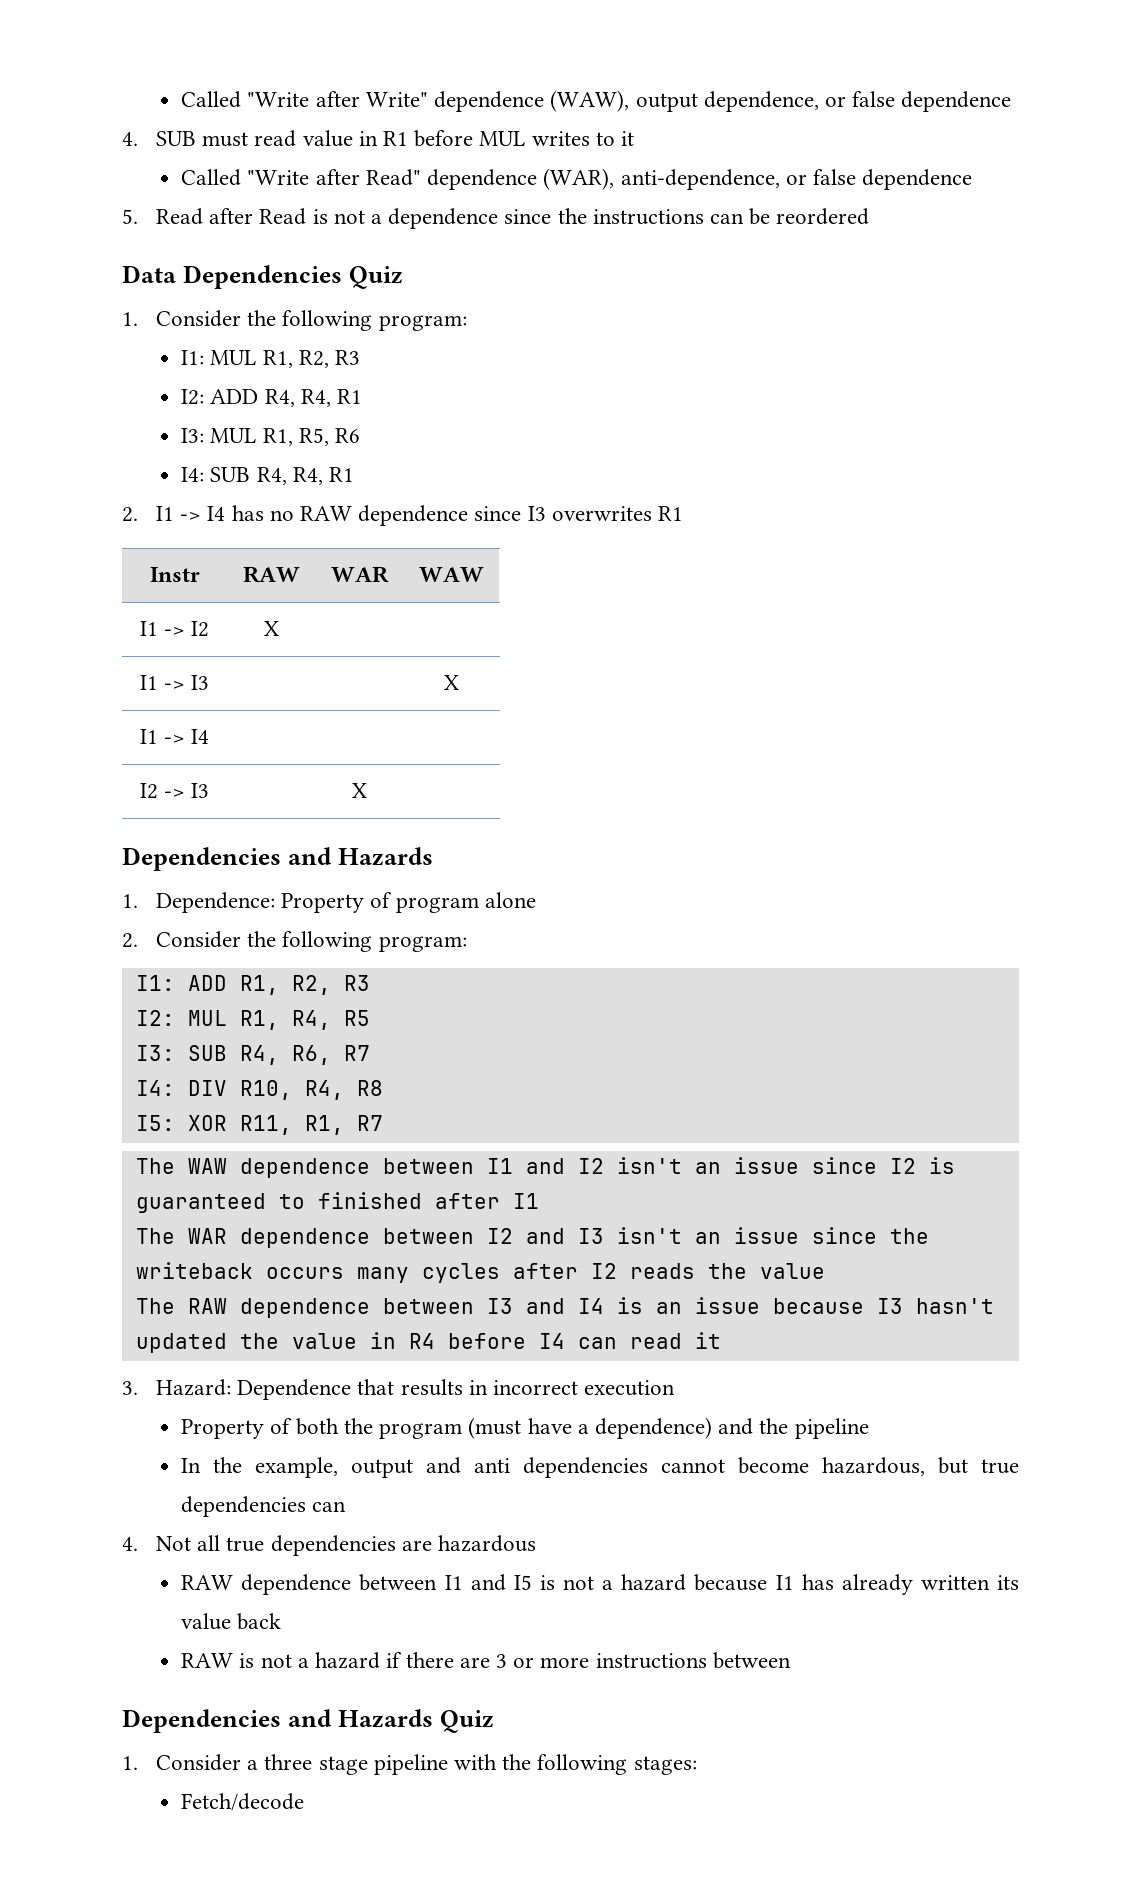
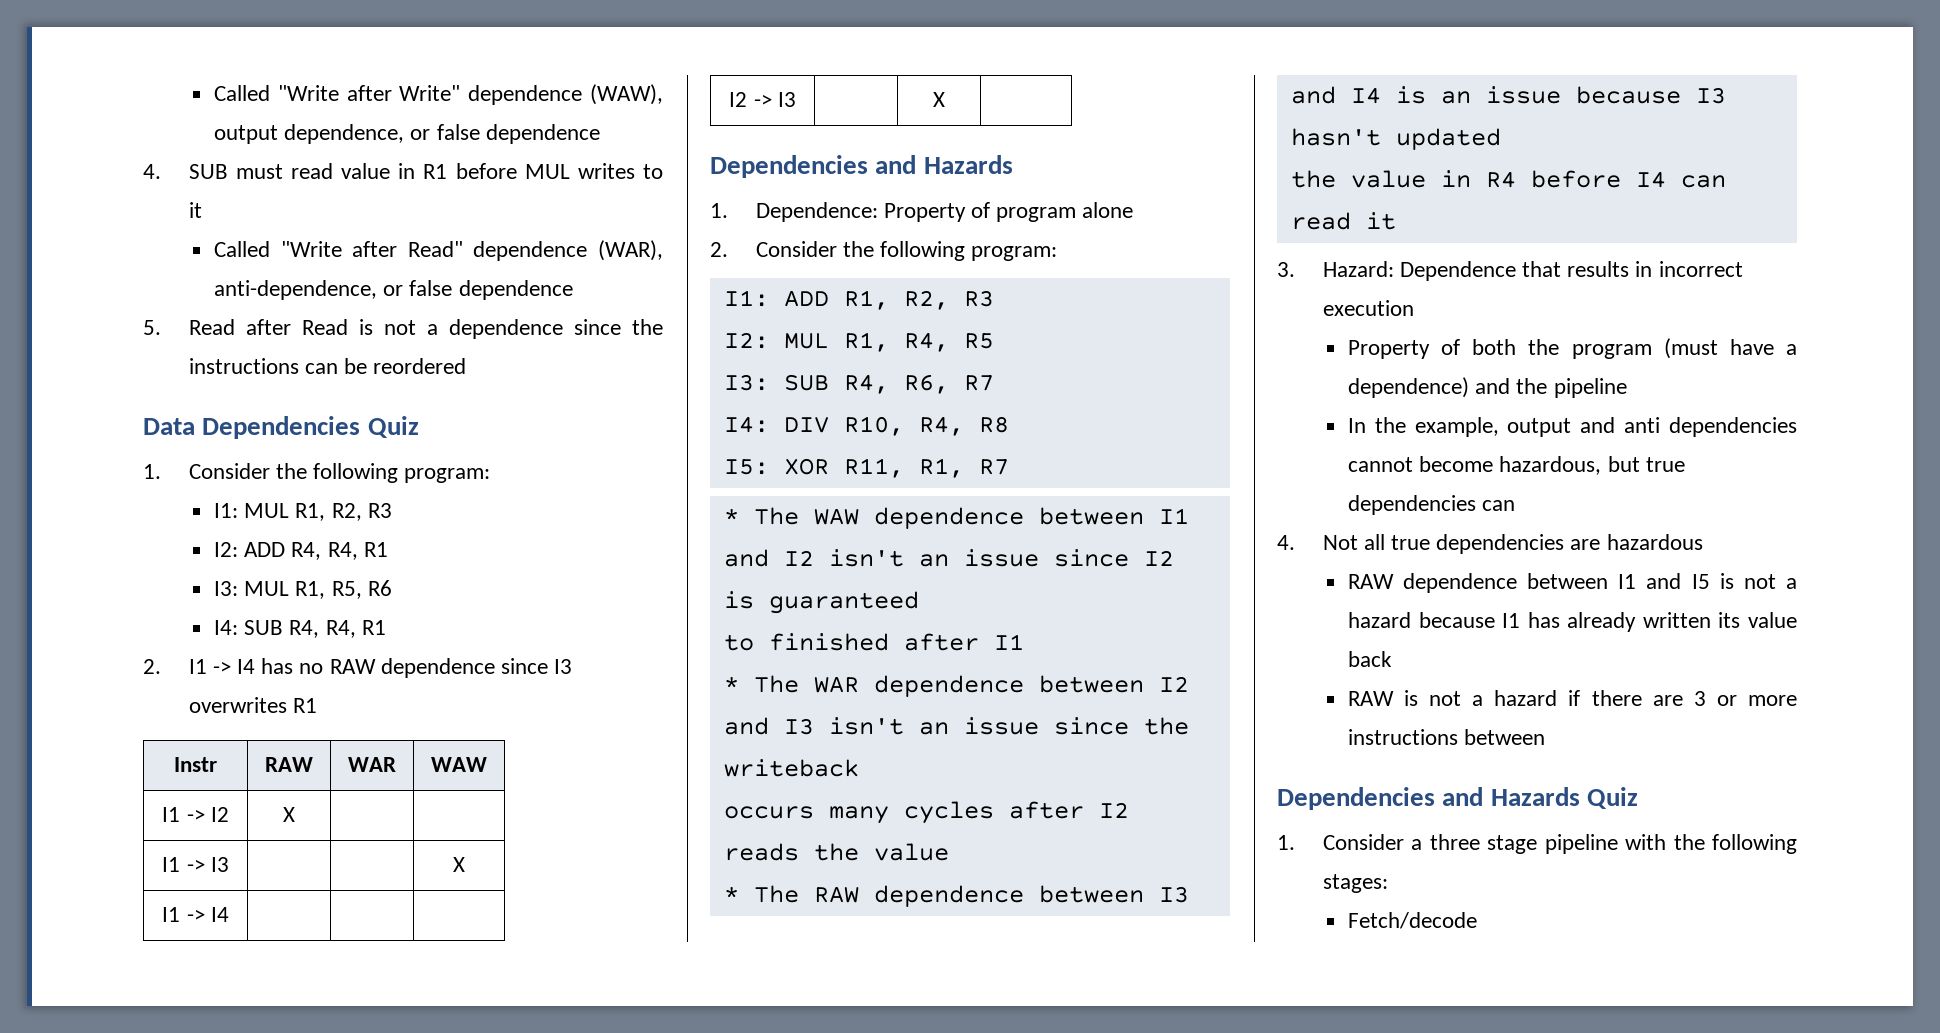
- The WAW dependence between I1 and I2 isn't an issue since I2 is guaranteed to finished after I1
+ * The WAW dependence between I1 and I2 isn't an issue since I2 is guaranteed
+ to finished after I1
- The WAR dependence between I2 and I3 isn't an issue since the writeback occurs many cycles after I2 reads the value
+ * The WAR dependence between I2 and I3 isn't an issue since the writeback
+ occurs many cycles after I2 reads the value
- The RAW dependence between I3 and I4 is an issue because I3 hasn't updated the value in R4 before I4 can read it
+ * The RAW dependence between I3 and I4 is an issue because I3 hasn't updated
+ the value in R4 before I4 can read it

